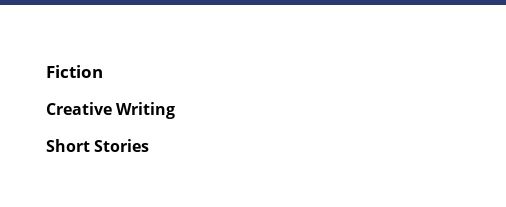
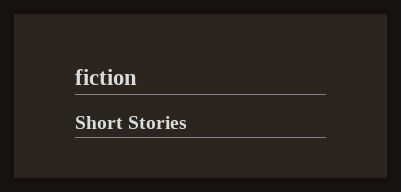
- Fiction
- Creative Writing
+ fiction

